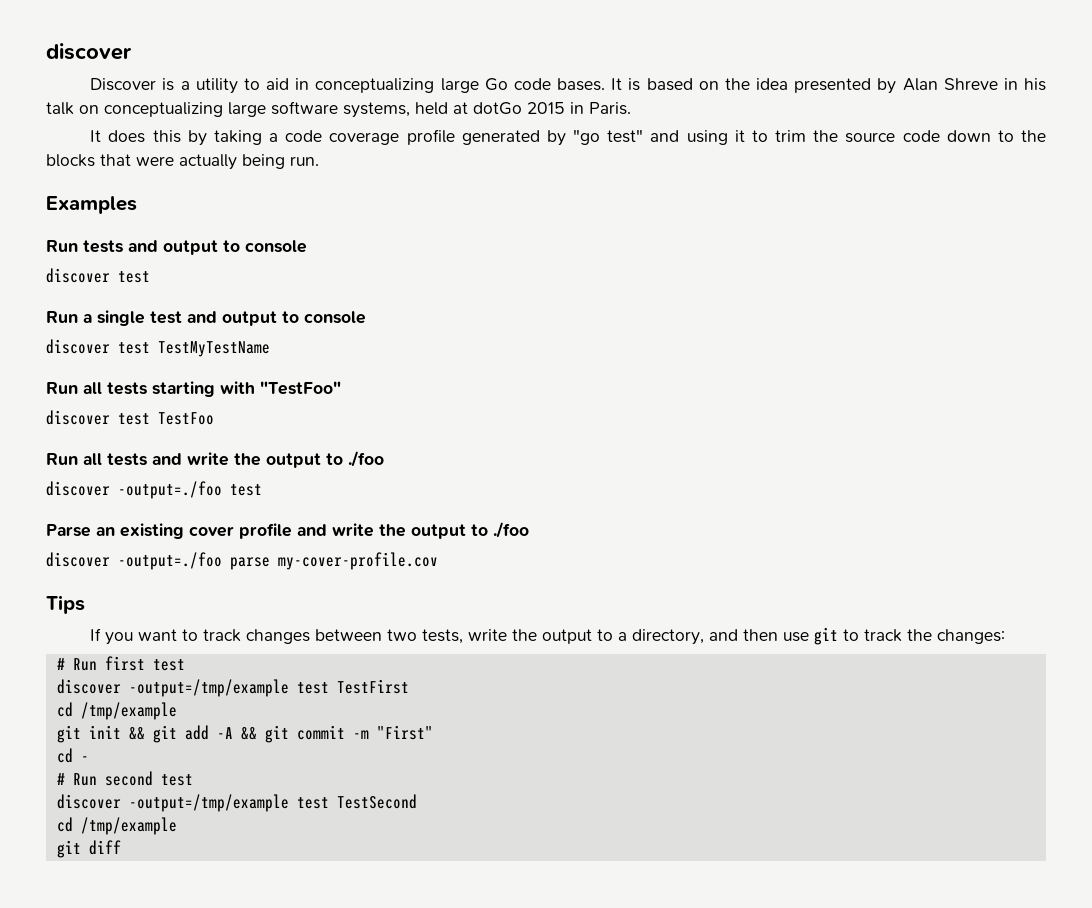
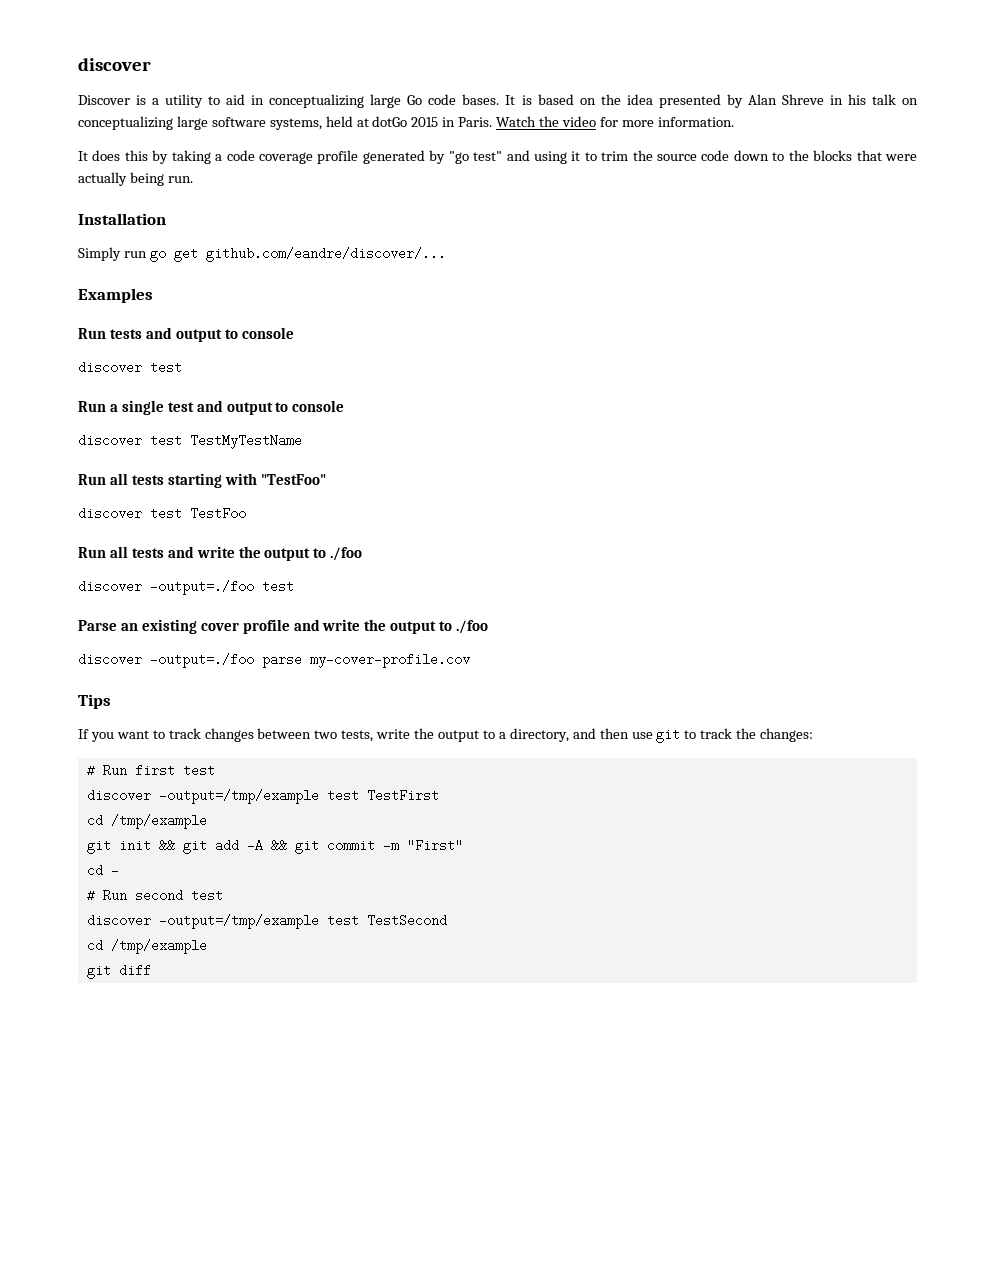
+ Watch the video for more information.
+ Installation
+ Simply run go get github.com/eandre/discover/...

